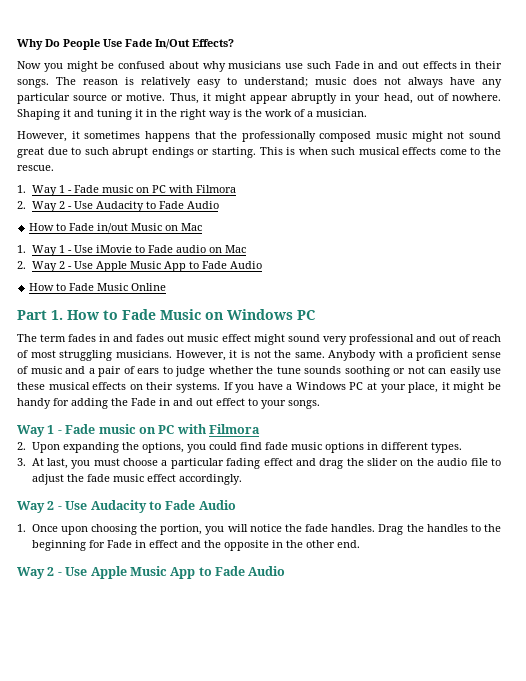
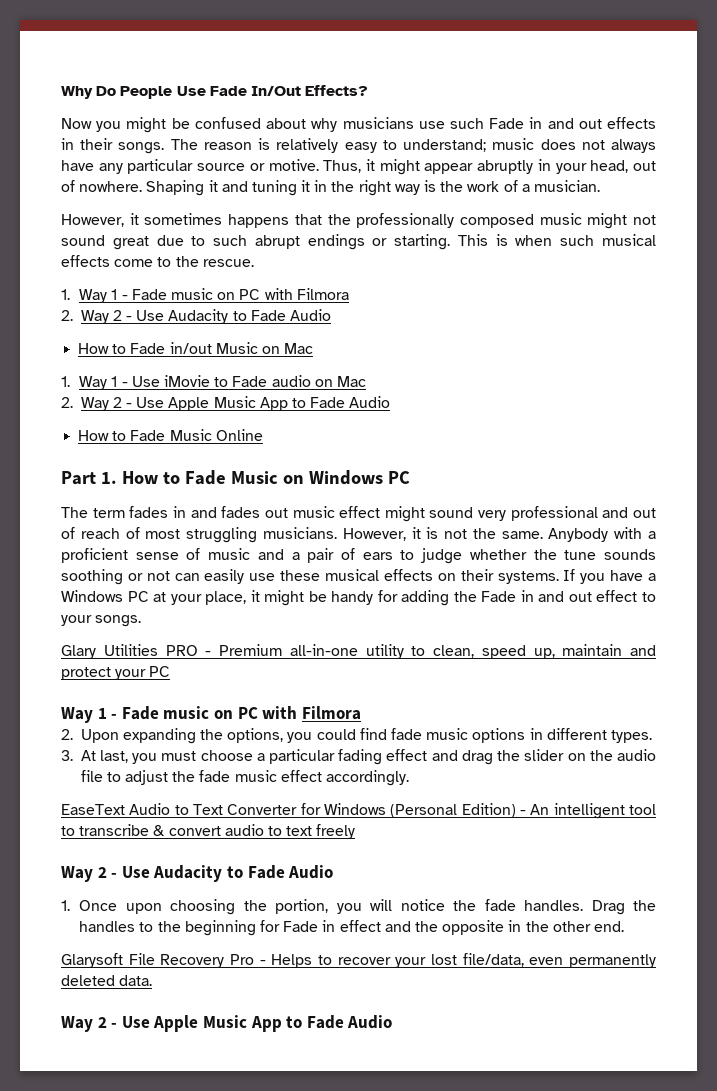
+ Glary Utilities PRO - Premium all-in-one utility to clean, speed up, maintain and protect your PC
+ EaseText Audio to Text Converter for Windows (Personal Edition) - An intelligent tool to transcribe & convert audio to text freely
+ Glarysoft File Recovery Pro - Helps to recover your lost file/data, even permanently deleted data.

